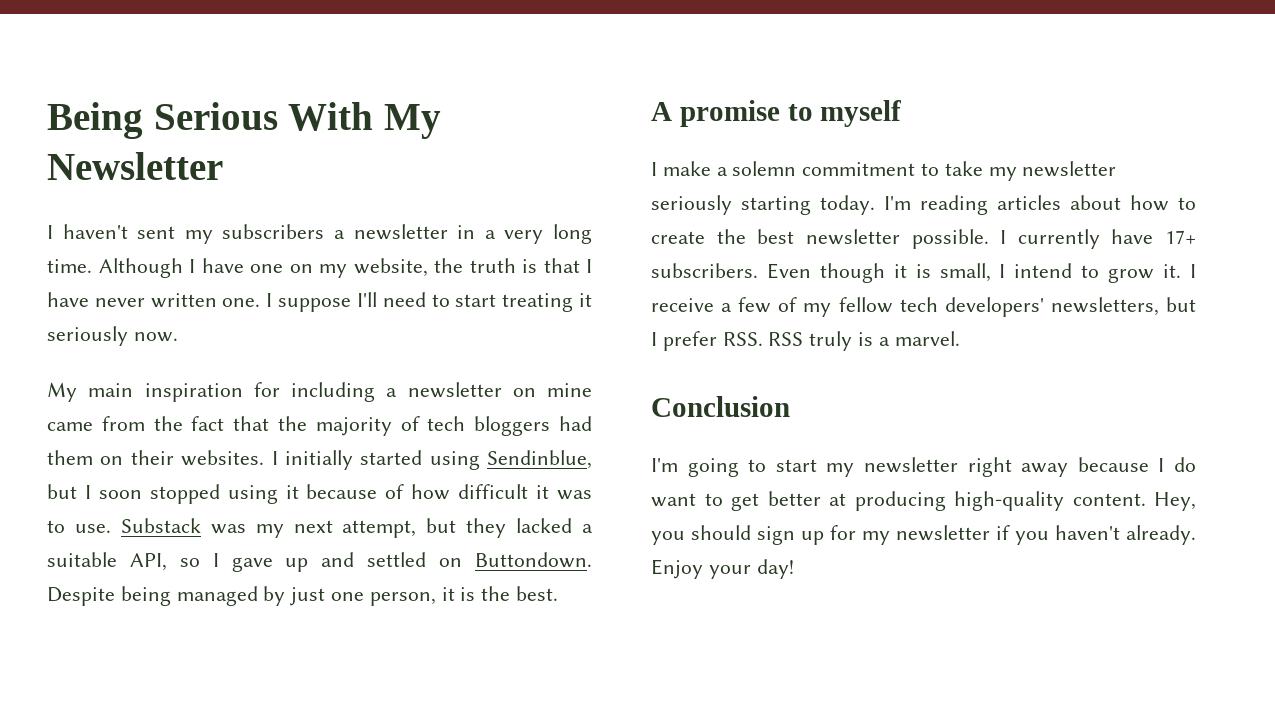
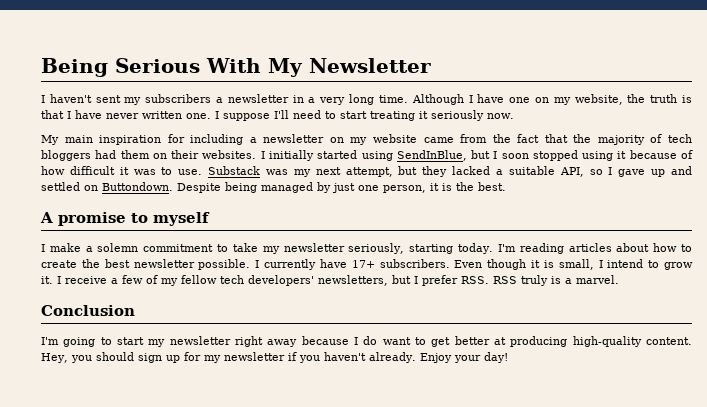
- My main inspiration for including a newsletter on mine came from the fact that the majority of tech bloggers had them on their websites.
+ My main inspiration for including a newsletter on my website came from the fact that the majority of tech bloggers had them on their websites.
- I initially started using Sendinblue, but I soon stopped using it because of how difficult it was to use.
+ I initially started using SendInBlue, but I soon stopped using it because of how difficult it was to use.
- I make a solemn commitment to take my newsletter seriously starting today.
+ I make a solemn commitment to take my newsletter seriously, starting today.

